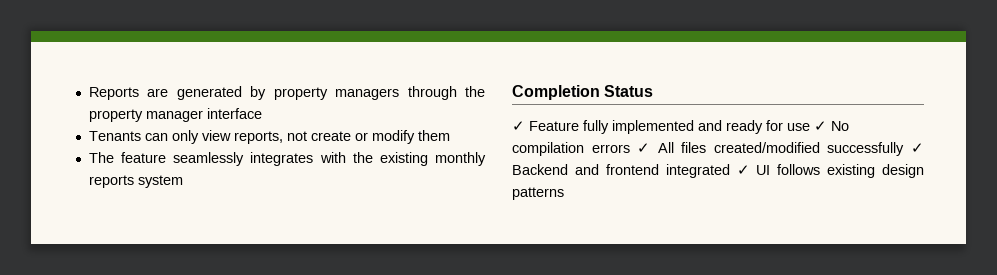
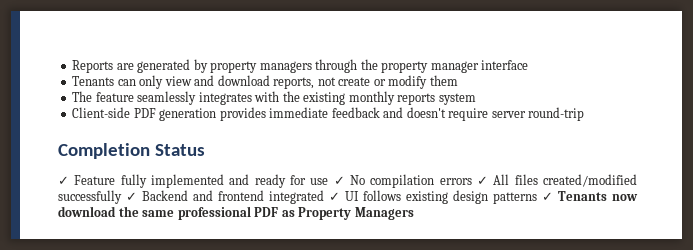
- Tenants can only view reports, not create or modify them
+ Tenants can only view and download reports, not create or modify them
+ Client-side PDF generation provides immediate feedback and doesn't require server round-trip
- ✓ Feature fully implemented and ready for use ✓ No compilation errors ✓ All files created/modified successfully ✓ Backend and frontend integrated ✓ UI follows existing design patterns
+ ✓ Feature fully implemented and ready for use ✓ No compilation errors ✓ All files created/modified successfully ✓ Backend and frontend integrated ✓ UI follows existing design patterns ✓ Tenants now download the same professional PDF as Property Managers

